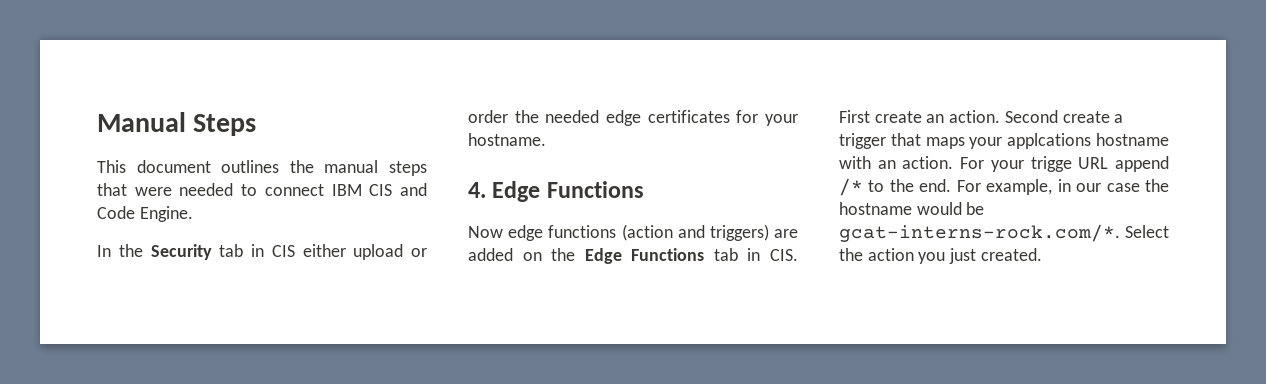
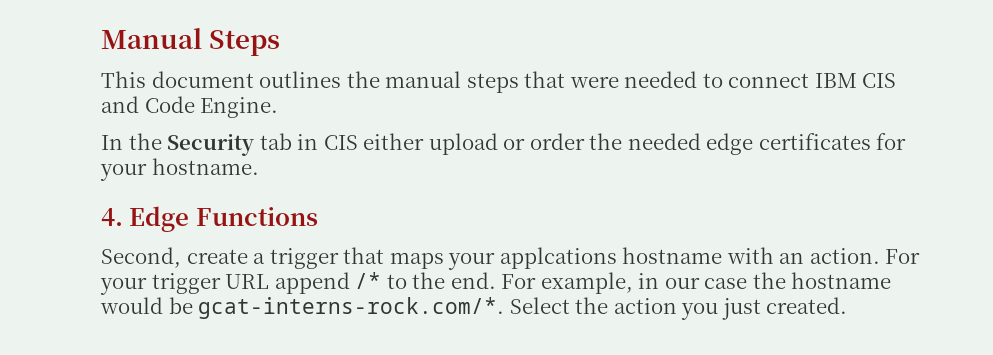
- Now edge functions (action and triggers) are added on the Edge Functions tab in CIS. First create an action. Second create a trigger that maps your applcations hostname with an action.
+ Second, create a trigger that maps your applcations hostname with an action.
- For your trigge URL append /* to the end.
+ For your trigger URL append /* to the end.

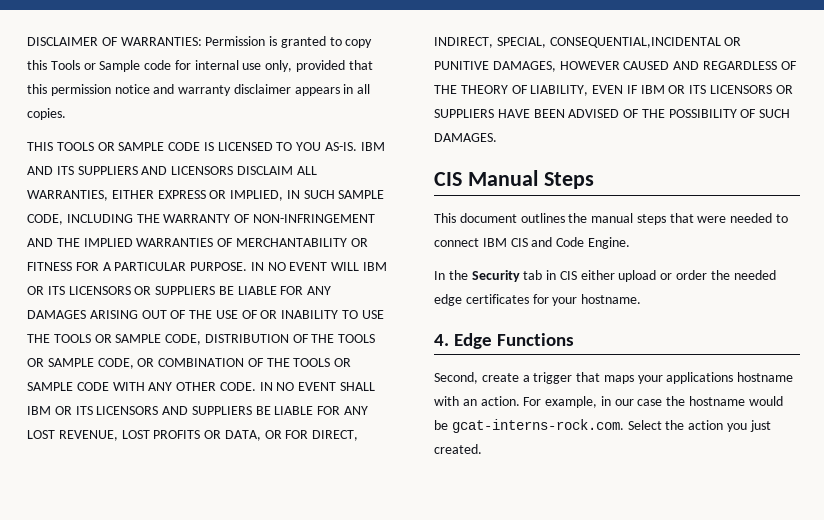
- Manual Steps
+ DISCLAIMER OF WARRANTIES: Permission is granted to copy this Tools or Sample code for internal use only, provided that this permission notice and warranty disclaimer appears in all copies.
+ THIS TOOLS OR SAMPLE CODE IS LICENSED TO YOU AS-IS. IBM AND ITS SUPPLIERS AND LICENSORS DISCLAIM ALL WARRANTIES, EITHER EXPRESS OR IMPLIED, IN SUCH SAMPLE CODE, INCLUDING THE WARRANTY OF NON-INFRINGEMENT AND THE IMPLIED WARRANTIES OF MERCHANTABILITY OR FITNESS FOR A PARTICULAR PURPOSE. IN NO EVENT WILL IBM OR ITS LICENSORS OR SUPPLIERS BE LIABLE FOR ANY DAMAGES ARISING OUT OF THE USE OF OR INABILITY TO USE THE TOOLS OR SAMPLE CODE, DISTRIBUTION OF THE TOOLS OR SAMPLE CODE, OR COMBINATION OF THE TOOLS OR SAMPLE CODE WITH ANY OTHER CODE. IN NO EVENT SHALL IBM OR ITS LICENSORS AND SUPPLIERS BE LIABLE FOR ANY LOST REVENUE, LOST PROFITS OR DATA, OR FOR DIRECT, INDIRECT, SPECIAL, CONSEQUENTIAL,INCIDENTAL OR PUNITIVE DAMAGES, HOWEVER CAUSED AND REGARDLESS OF THE THEORY OF LIABILITY, EVEN IF IBM OR ITS LICENSORS OR SUPPLIERS HAVE BEEN ADVISED OF THE POSSIBILITY OF SUCH DAMAGES.
+ CIS Manual Steps
- Second, create a trigger that maps your applcations hostname with an action.
+ Second, create a trigger that maps your applications hostname with an action.
- For your trigger URL append /* to the end. For example, in our case the hostname would be gcat-interns-rock.com/*. Select the action you just created.
+ For example, in our case the hostname would be gcat-interns-rock.com. Select the action you just created.

